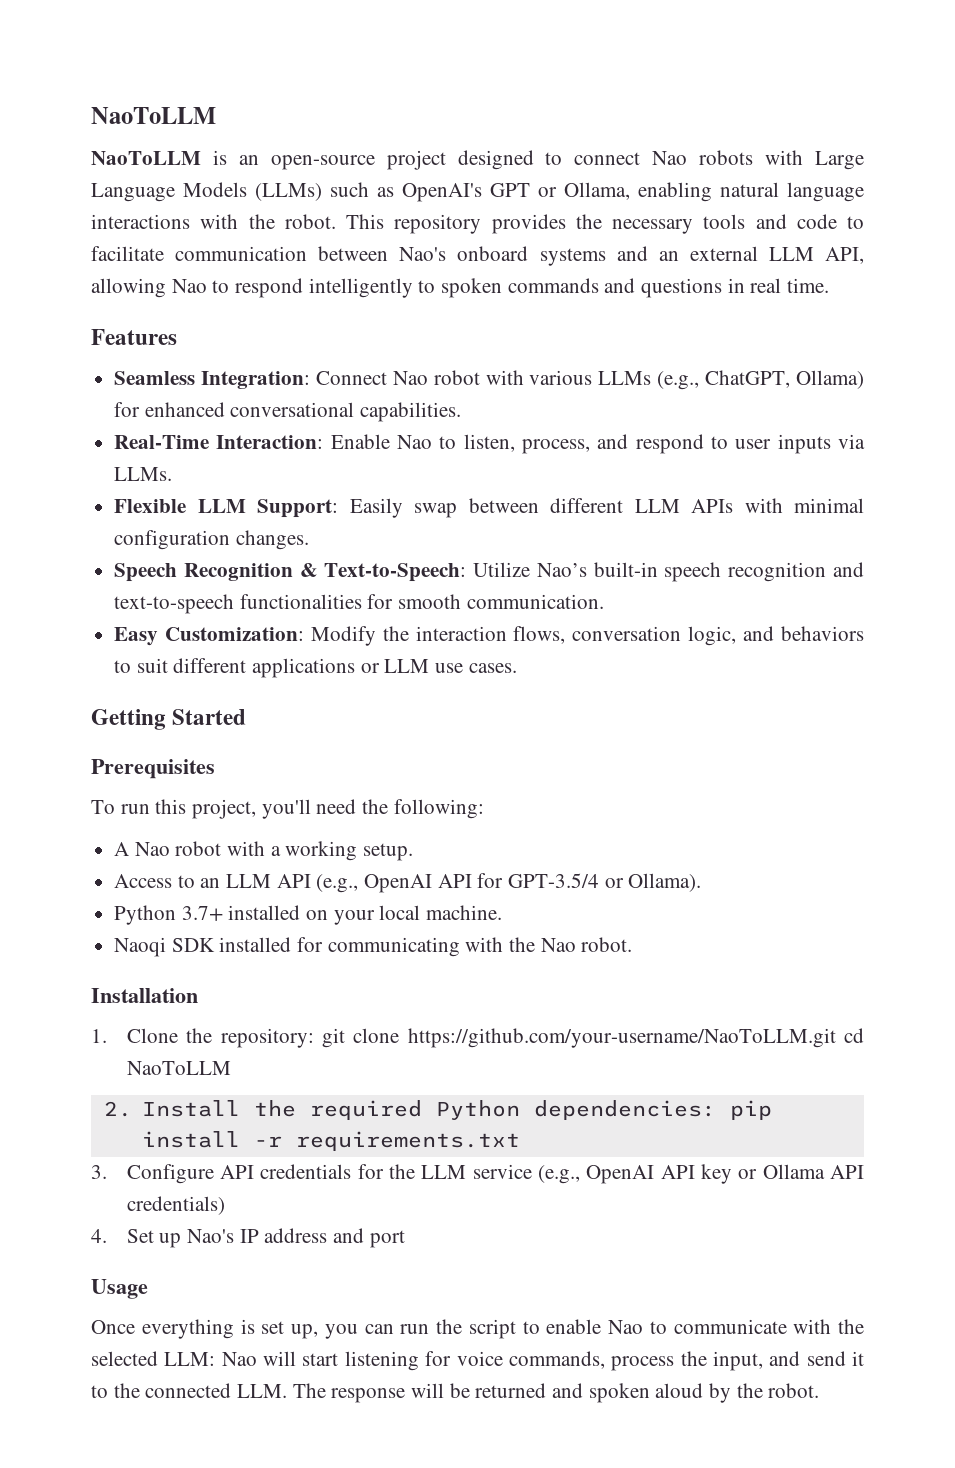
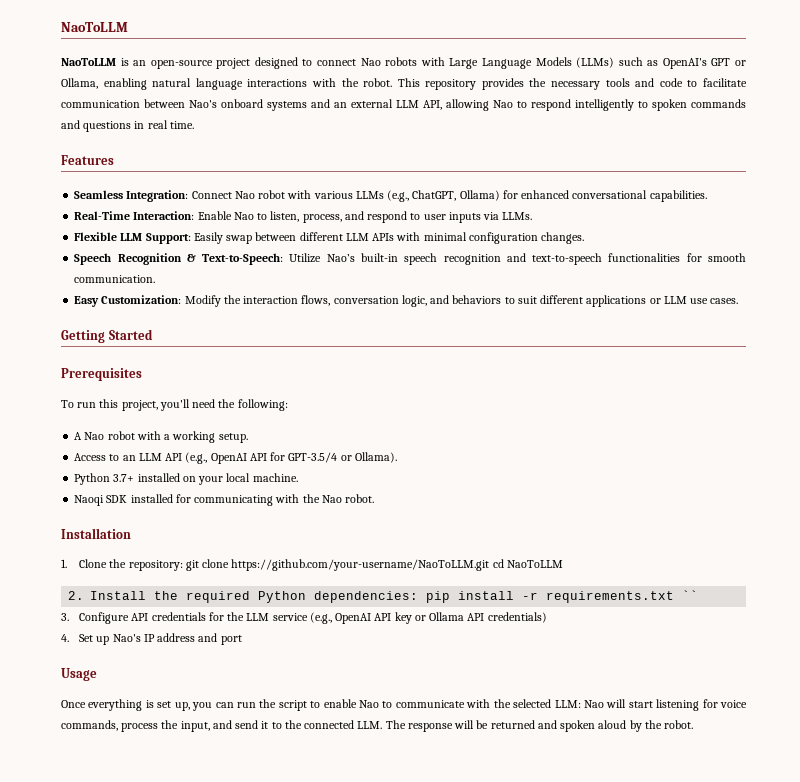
- 2. Install the required Python dependencies: pip install -r requirements.txt
+ 2. Install the required Python dependencies: pip install -r requirements.txt ``

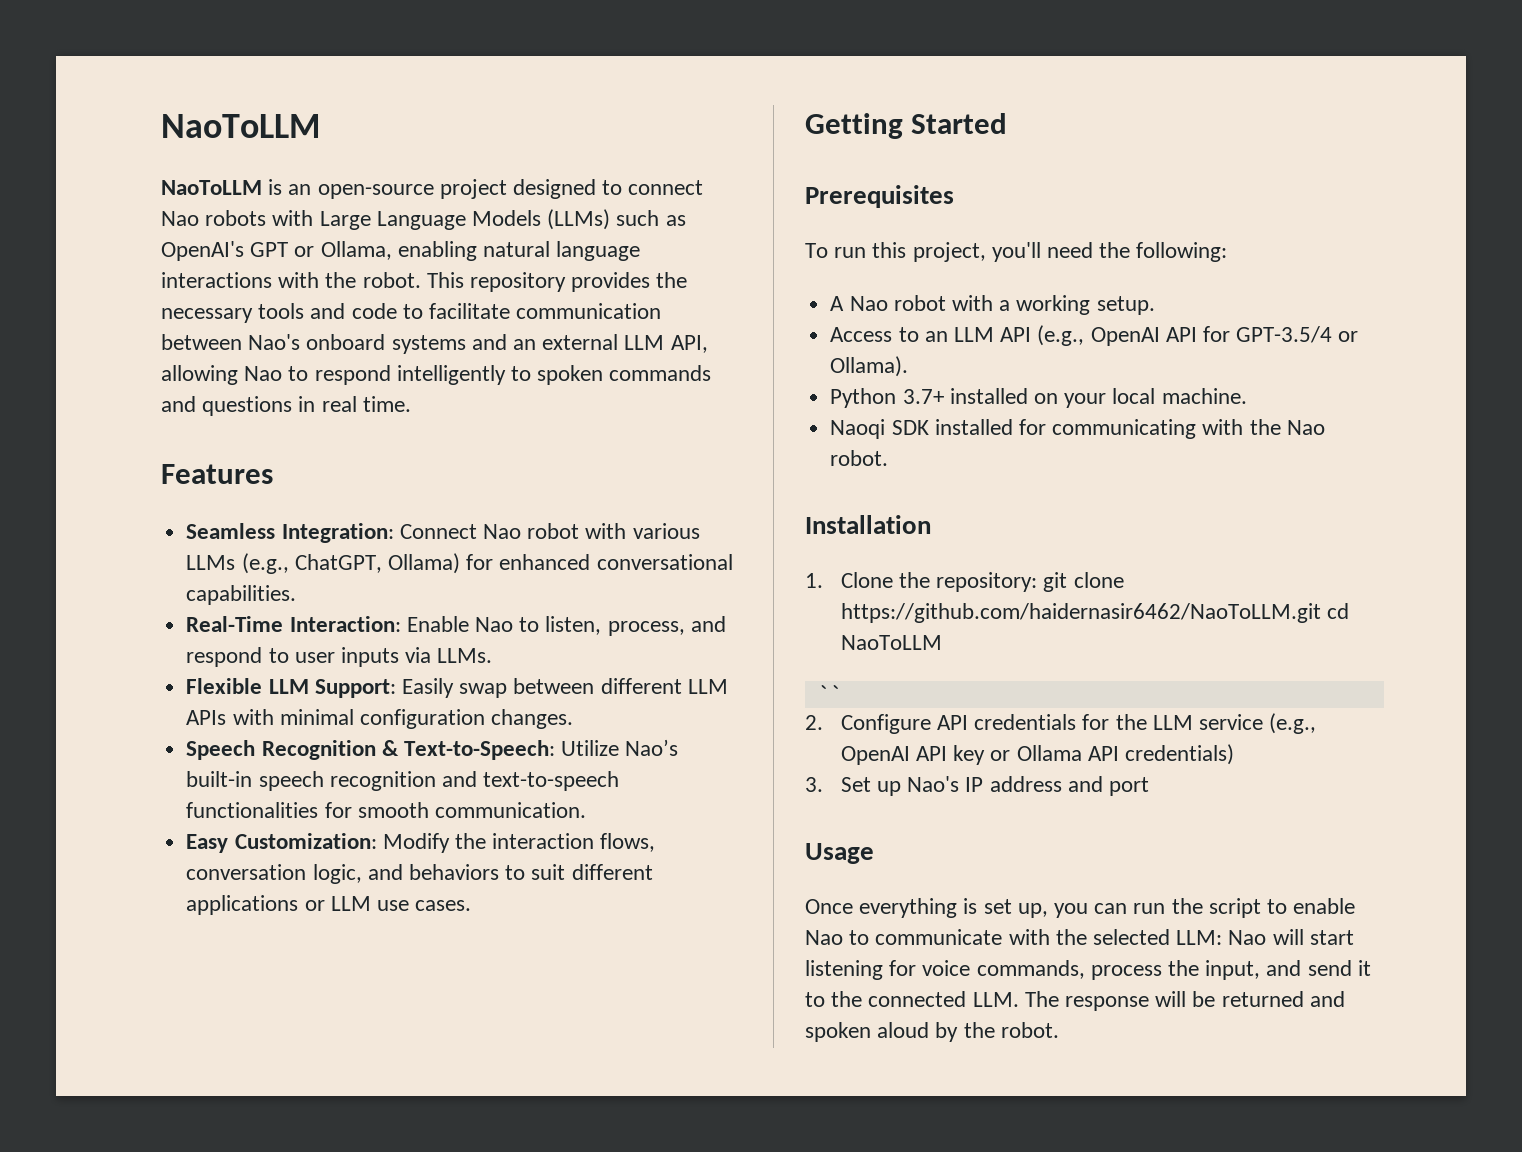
- 1. Clone the repository: git clone https://github.com/your-username/NaoToLLM.git cd NaoToLLM
+ 1. Clone the repository: git clone https://github.com/haidernasir6462/NaoToLLM.git cd NaoToLLM
- 2. Install the required Python dependencies: pip install -r requirements.txt ``
+ ``
- 3. Configure API credentials for the LLM service (e.g., OpenAI API key or Ollama API credentials)
+ 2. Configure API credentials for the LLM service (e.g., OpenAI API key or Ollama API credentials)
- 4. Set up Nao's IP address and port
+ 3. Set up Nao's IP address and port

